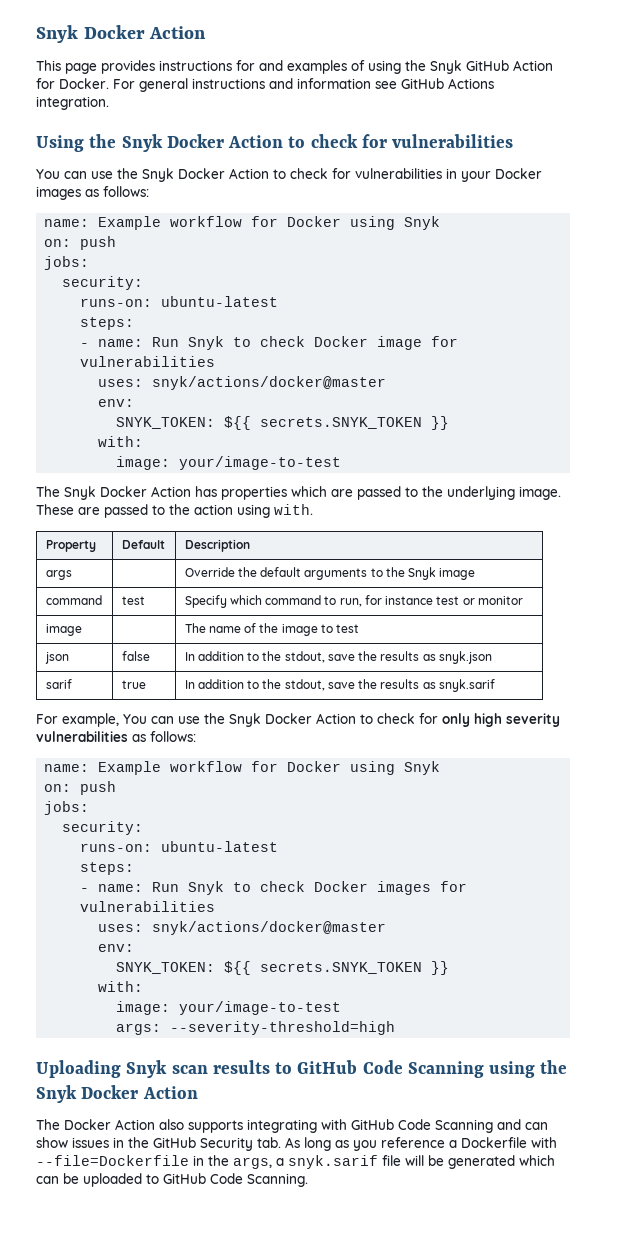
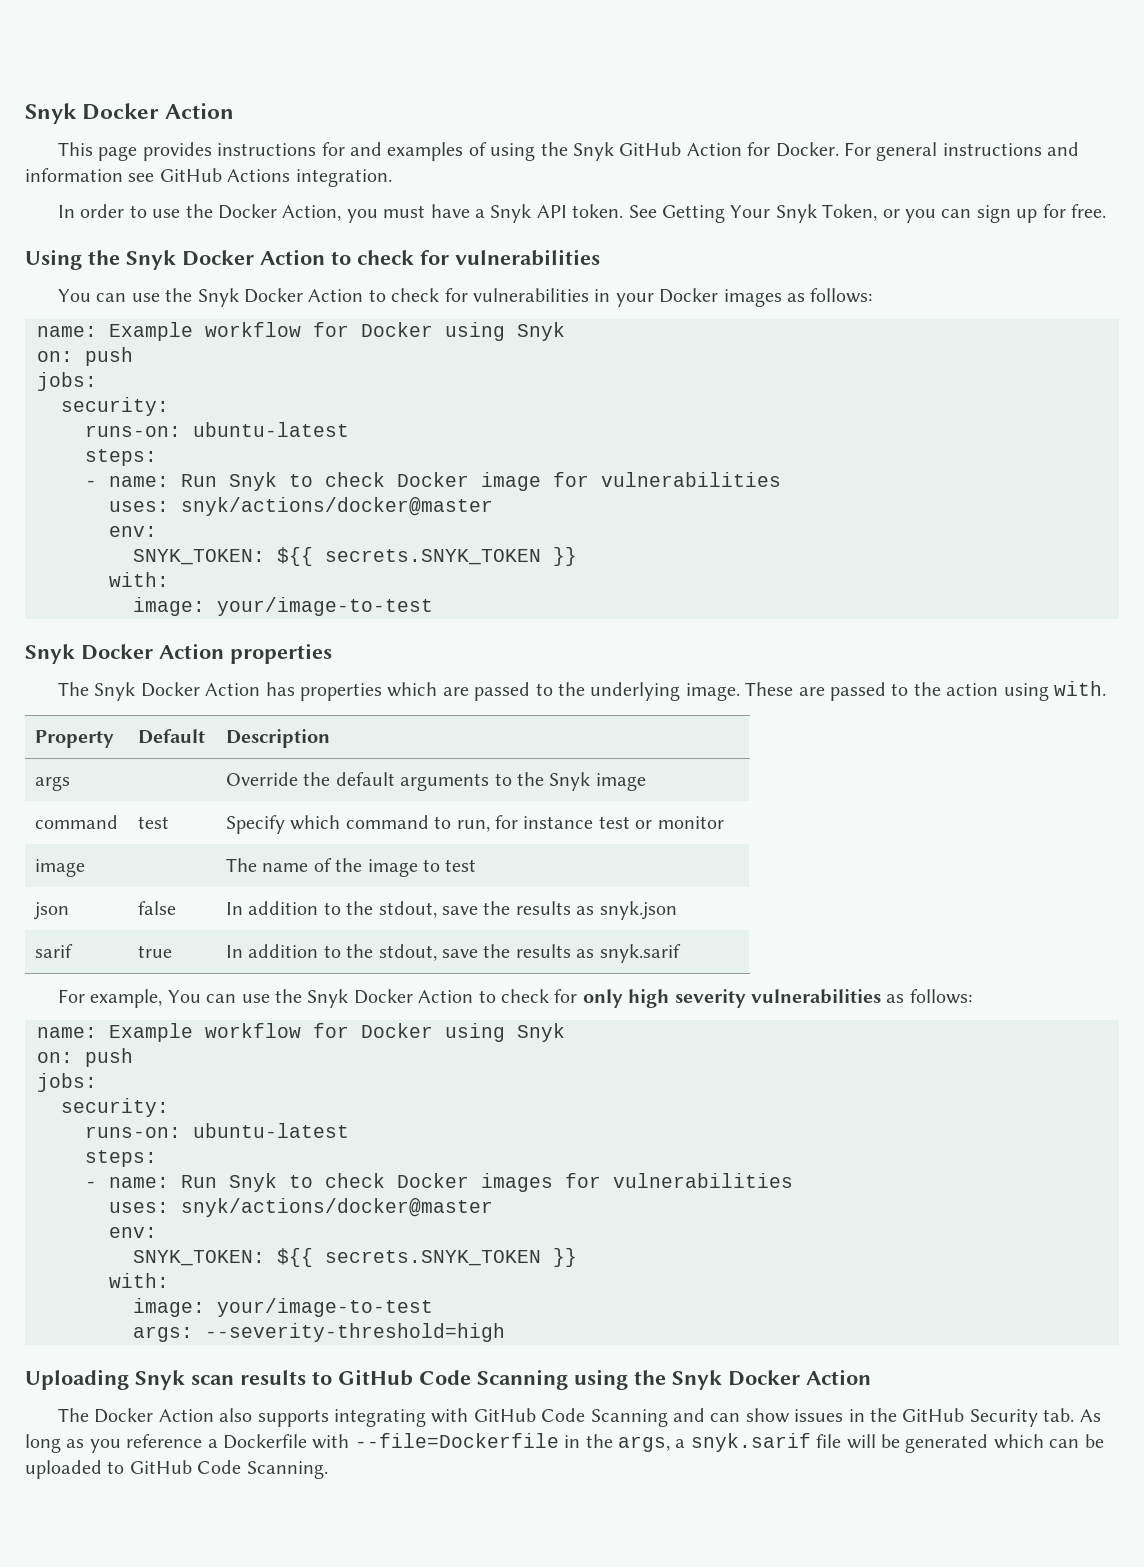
+ In order to use the Docker Action, you must have a Snyk API token. See Getting Your Snyk Token, or you can sign up for free.
+ Snyk Docker Action properties

